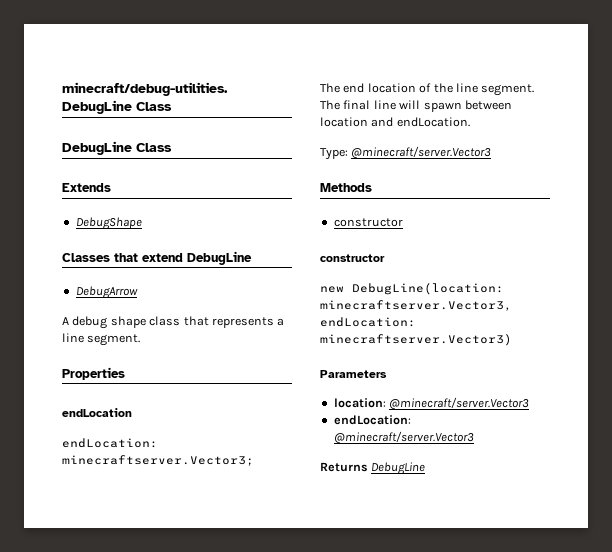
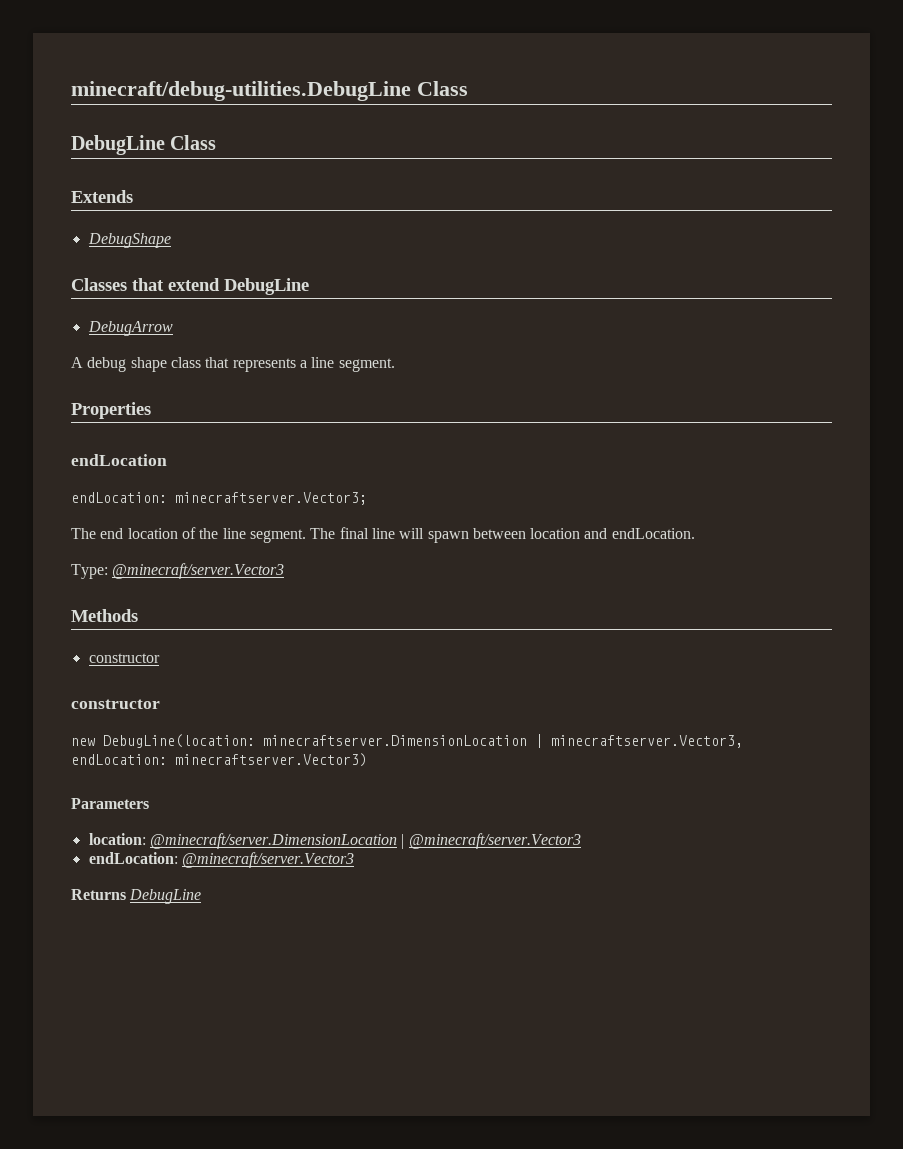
- new DebugLine(location: minecraftserver.Vector3, endLocation: minecraftserver.Vector3)
+ new DebugLine(location: minecraftserver.DimensionLocation | minecraftserver.Vector3, endLocation: minecraftserver.Vector3)
- location: @minecraft/server.Vector3
+ location: @minecraft/server.DimensionLocation | @minecraft/server.Vector3

